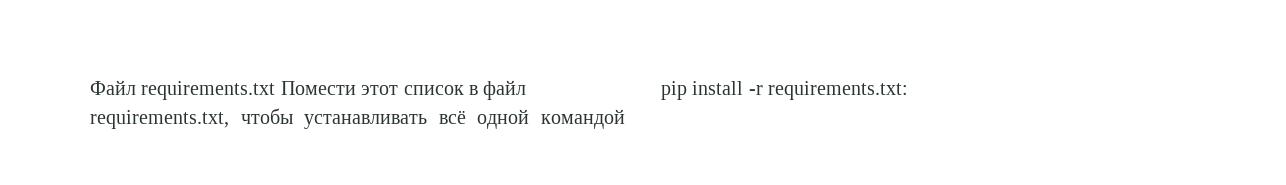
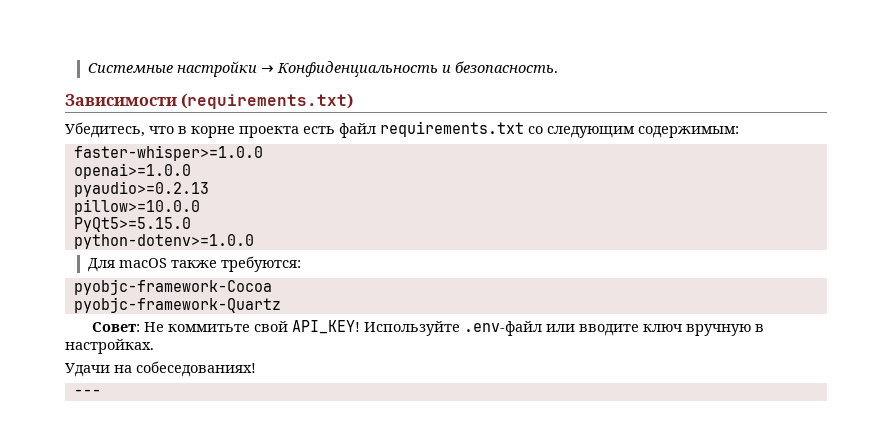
- Файл requirements.txt Помести этот список в файл requirements.txt, чтобы устанавливать всё одной командой pip install -r requirements.txt:
+ Системные настройки → Конфиденциальность и безопасность.
+ Зависимости (requirements.txt)
+ Убедитесь, что в корне проекта есть файл requirements.txt со следующим содержимым:
+ faster-whisper>=1.0.0
+ openai>=1.0.0
+ pyaudio>=0.2.13
+ pillow>=10.0.0
+ PyQt5>=5.15.0
+ python-dotenv>=1.0.0
+ Для macOS также требуются:
+ pyobjc-framework-Cocoa
+ pyobjc-framework-Quartz
+ Совет: Не коммитьте свой API_KEY! Используйте .env-файл или вводите ключ вручную в настройках.
+ Удачи на собеседованиях!
+ ---

